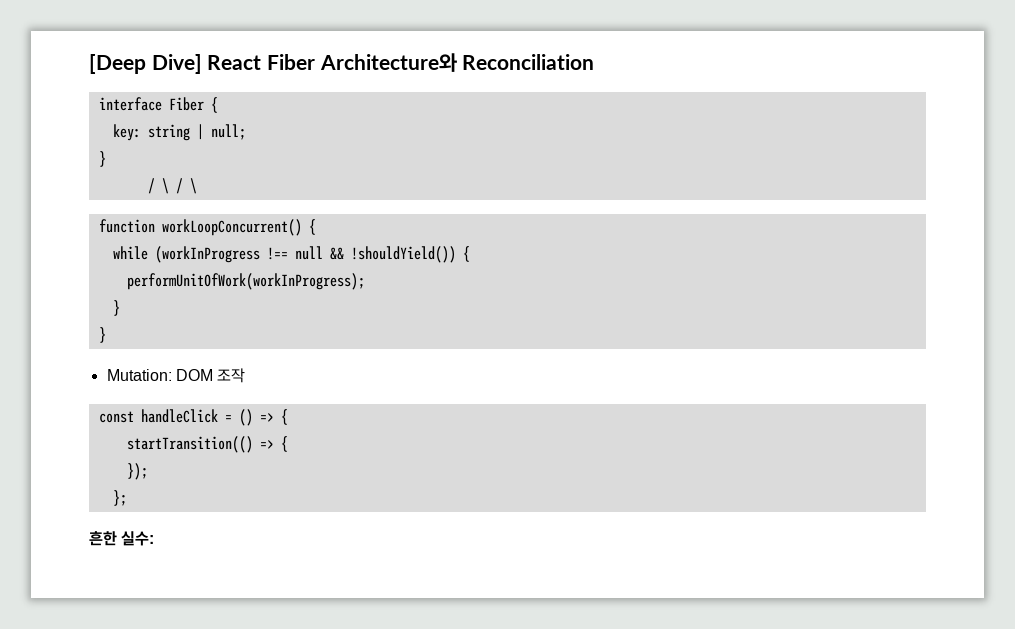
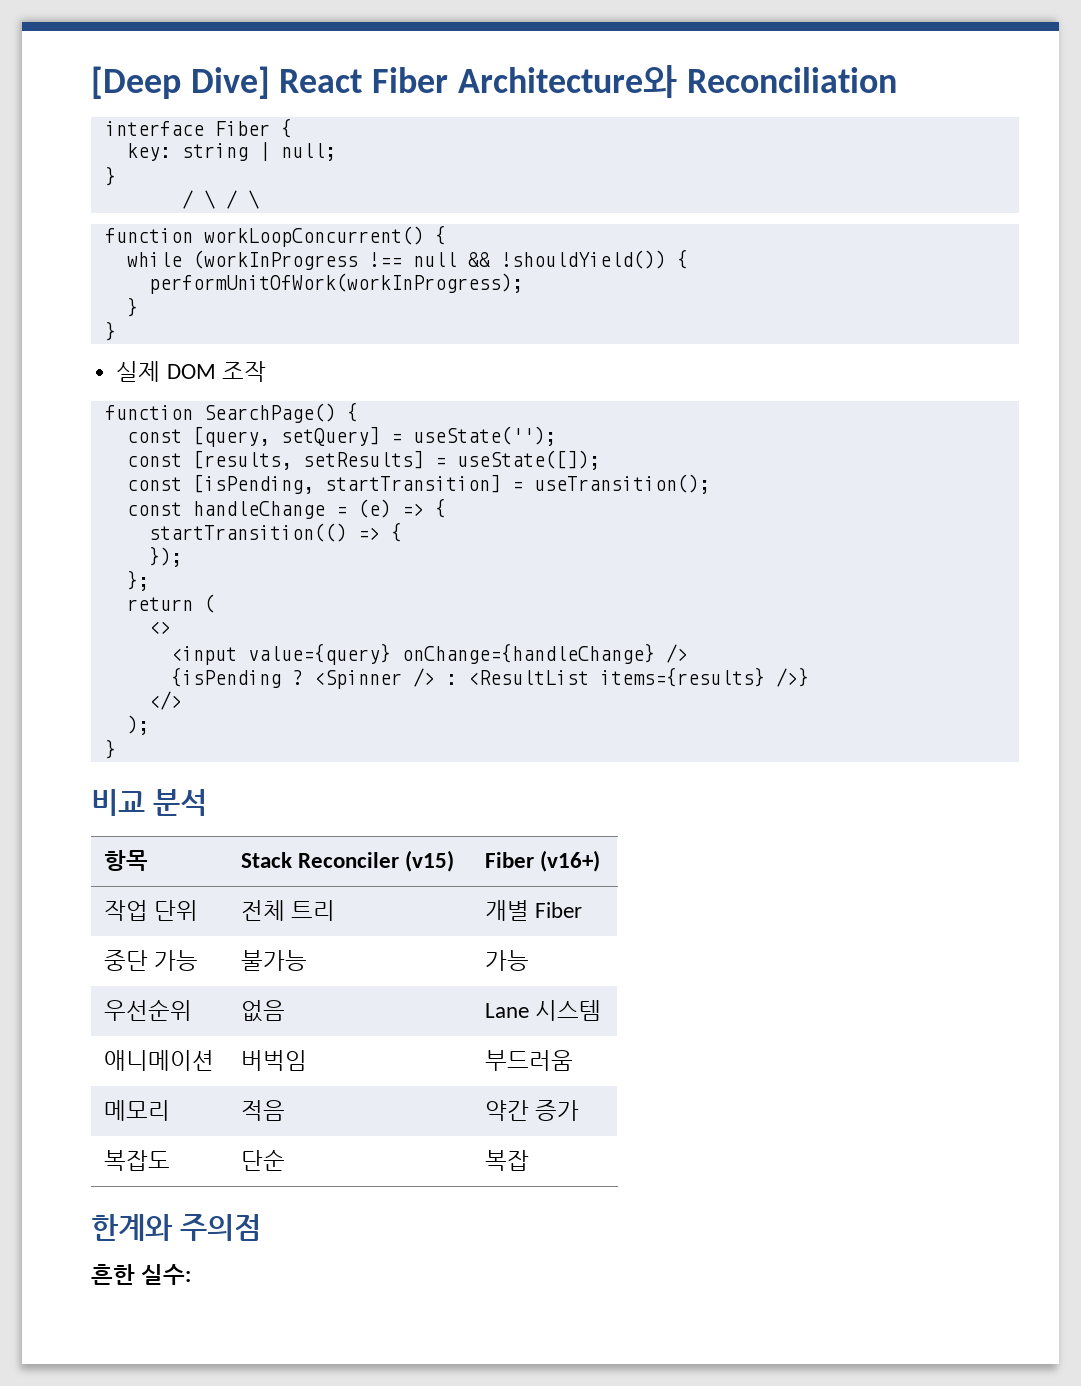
- Mutation: DOM 조작
+ 실제 DOM 조작
- const handleClick = () => {
+ function SearchPage() {
+ const [query, setQuery] = useState('');
+ const [results, setResults] = useState([]);
+ const [isPending, startTransition] = useTransition();
+ const handleChange = (e) => {
+ return (
+ <>
+ <input value={query} onChange={handleChange} />
+ {isPending ? <Spinner /> : <ResultList items={results} />}
+ </>
+ );
+ }
+ 비교 분석
+ 항목 | Stack Reconciler (v15) | Fiber (v16+)
+ 작업 단위 | 전체 트리 | 개별 Fiber
+ 중단 가능 | 불가능 | 가능
+ 우선순위 | 없음 | Lane 시스템
+ 애니메이션 | 버벅임 | 부드러움
+ 메모리 | 적음 | 약간 증가
+ 복잡도 | 단순 | 복잡
+ 한계와 주의점

